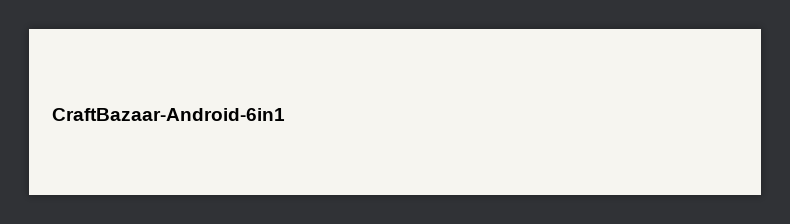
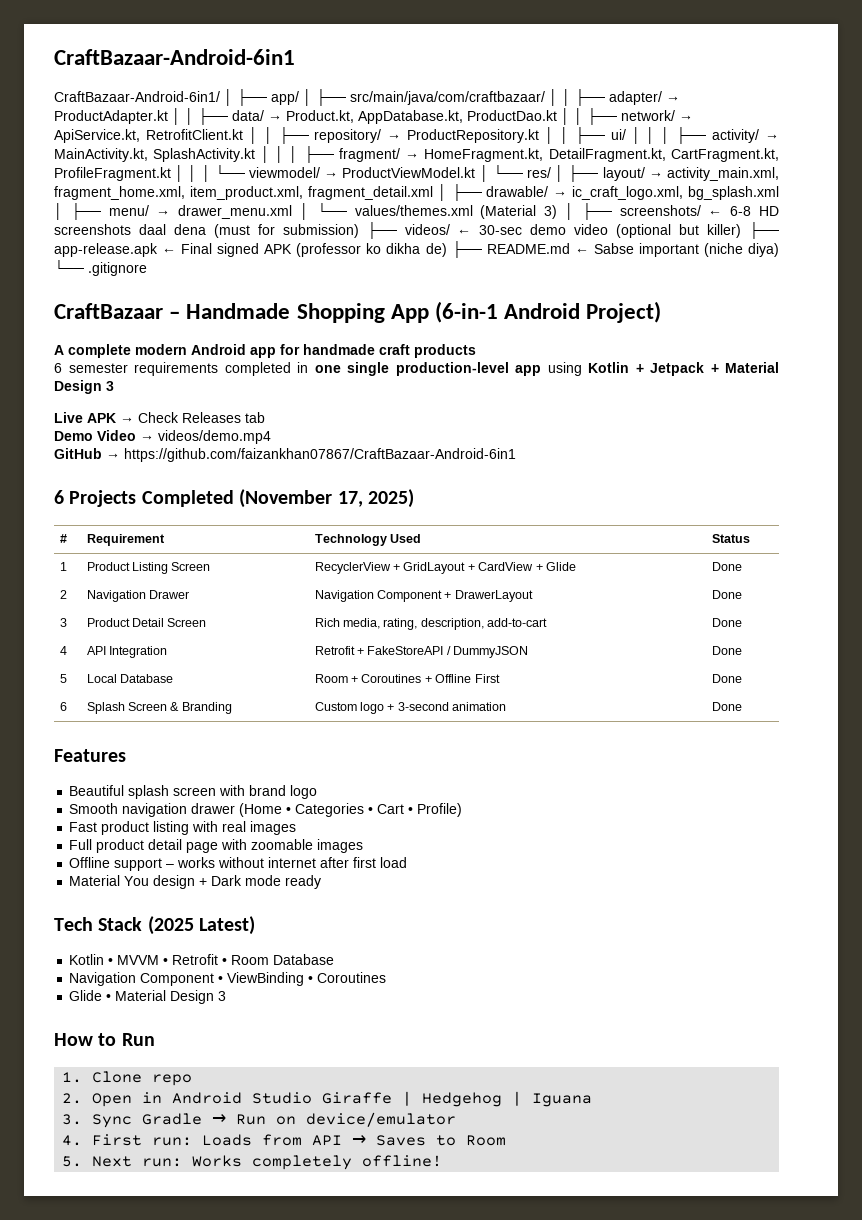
+ CraftBazaar-Android-6in1/ │ ├── app/ │ ├── src/main/java/com/craftbazaar/ │ │ ├── adapter/ → ProductAdapter.kt │ │ ├── data/ → Product.kt, AppDatabase.kt, ProductDao.kt │ │ ├── network/ → ApiService.kt, RetrofitClient.kt │ │ ├── repository/ → ProductRepository.kt │ │ ├── ui/ │ │ │ ├── activity/ → MainActivity.kt, SplashActivity.kt │ │ │ ├── fragment/ → HomeFragment.kt, DetailFragment.kt, CartFragment.kt, ProfileFragment.kt │ │ │ └── viewmodel/ → ProductViewModel.kt │ └── res/ │ ├── layout/ → activity_main.xml, fragment_home.xml, item_product.xml, fragment_detail.xml │ ├── drawable/ → ic_craft_logo.xml, bg_splash.xml │ ├── menu/ → drawer_menu.xml │ └── values/themes.xml (Material 3) │ ├── screenshots/ ← 6-8 HD screenshots daal dena (must for submission) ├── videos/ ← 30-sec demo video (optional but killer) ├── app-release.apk ← Final signed APK (professor ko dikha de) ├── README.md ← Sabse important (niche diya) └── .gitignore
+ CraftBazaar – Handmade Shopping App (6-in-1 Android Project)
+ A complete modern Android app for handmade craft products
+ 6 semester requirements completed in one single production-level app using Kotlin + Jetpack + Material Design 3
+ Live APK → Check Releases tab
+ Demo Video → videos/demo.mp4
+ GitHub → https://github.com/faizankhan07867/CraftBazaar-Android-6in1
+ 6 Projects Completed (November 17, 2025)
+ # | Requirement | Technology Used | Status
+ 1 | Product Listing Screen | RecyclerView + GridLayout + CardView + Glide | Done
+ 2 | Navigation Drawer | Navigation Component + DrawerLayout | Done
+ 3 | Product Detail Screen | Rich media, rating, description, add-to-cart | Done
+ 4 | API Integration | Retrofit + FakeStoreAPI / DummyJSON | Done
+ 5 | Local Database | Room + Coroutines + Offline First | Done
+ 6 | Splash Screen & Branding | Custom logo + 3-second animation | Done
+ Features
+ Beautiful splash screen with brand logo
+ Smooth navigation drawer (Home • Categories • Cart • Profile)
+ Fast product listing with real images
+ Full product detail page with zoomable images
+ Offline support – works without internet after first load
+ Material You design + Dark mode ready
+ Tech Stack (2025 Latest)
+ Kotlin • MVVM • Retrofit • Room Database
+ Navigation Component • ViewBinding • Coroutines
+ Glide • Material Design 3
+ How to Run
+ 1. Clone repo
+ 2. Open in Android Studio Giraffe | Hedgehog | Iguana
+ 3. Sync Gradle → Run on device/emulator
+ 4. First run: Loads from API → Saves to Room
+ 5. Next run: Works completely offline!

